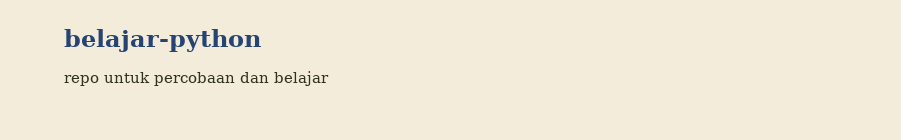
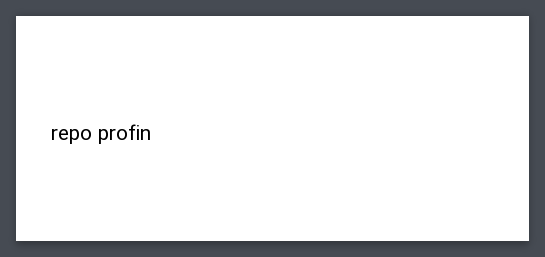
- belajar-python
- repo untuk percobaan dan belajar
+ repo profin

